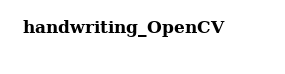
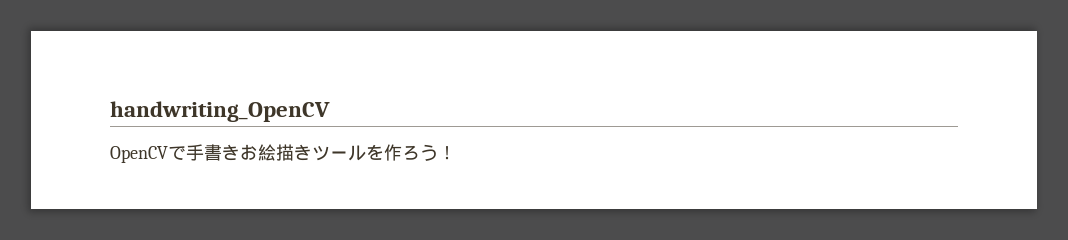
+ OpenCVで手書きお絵描きツールを作ろう！

